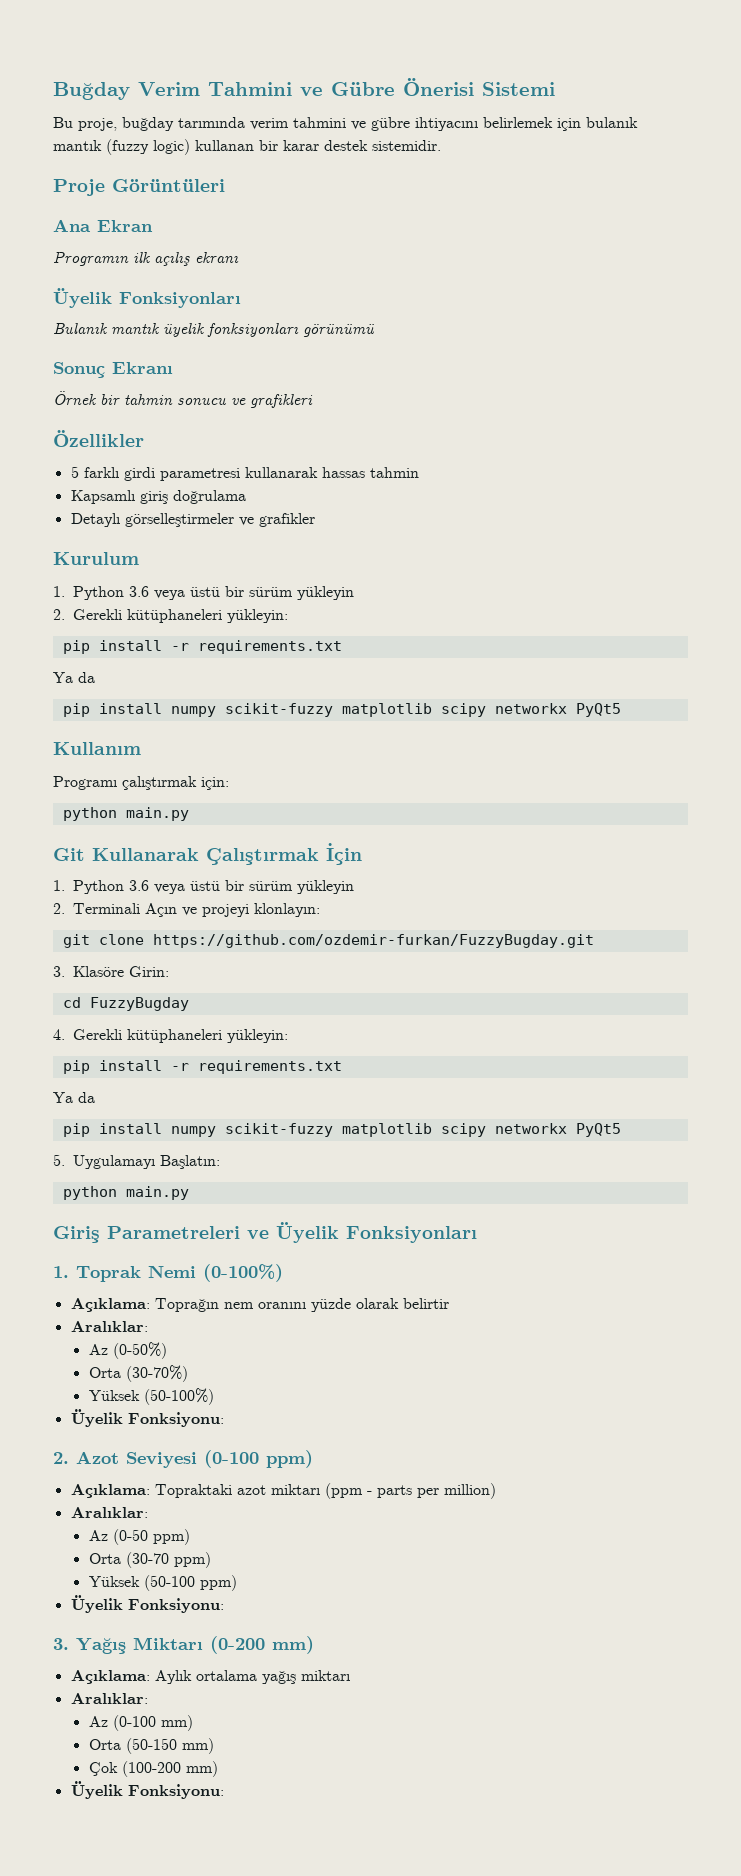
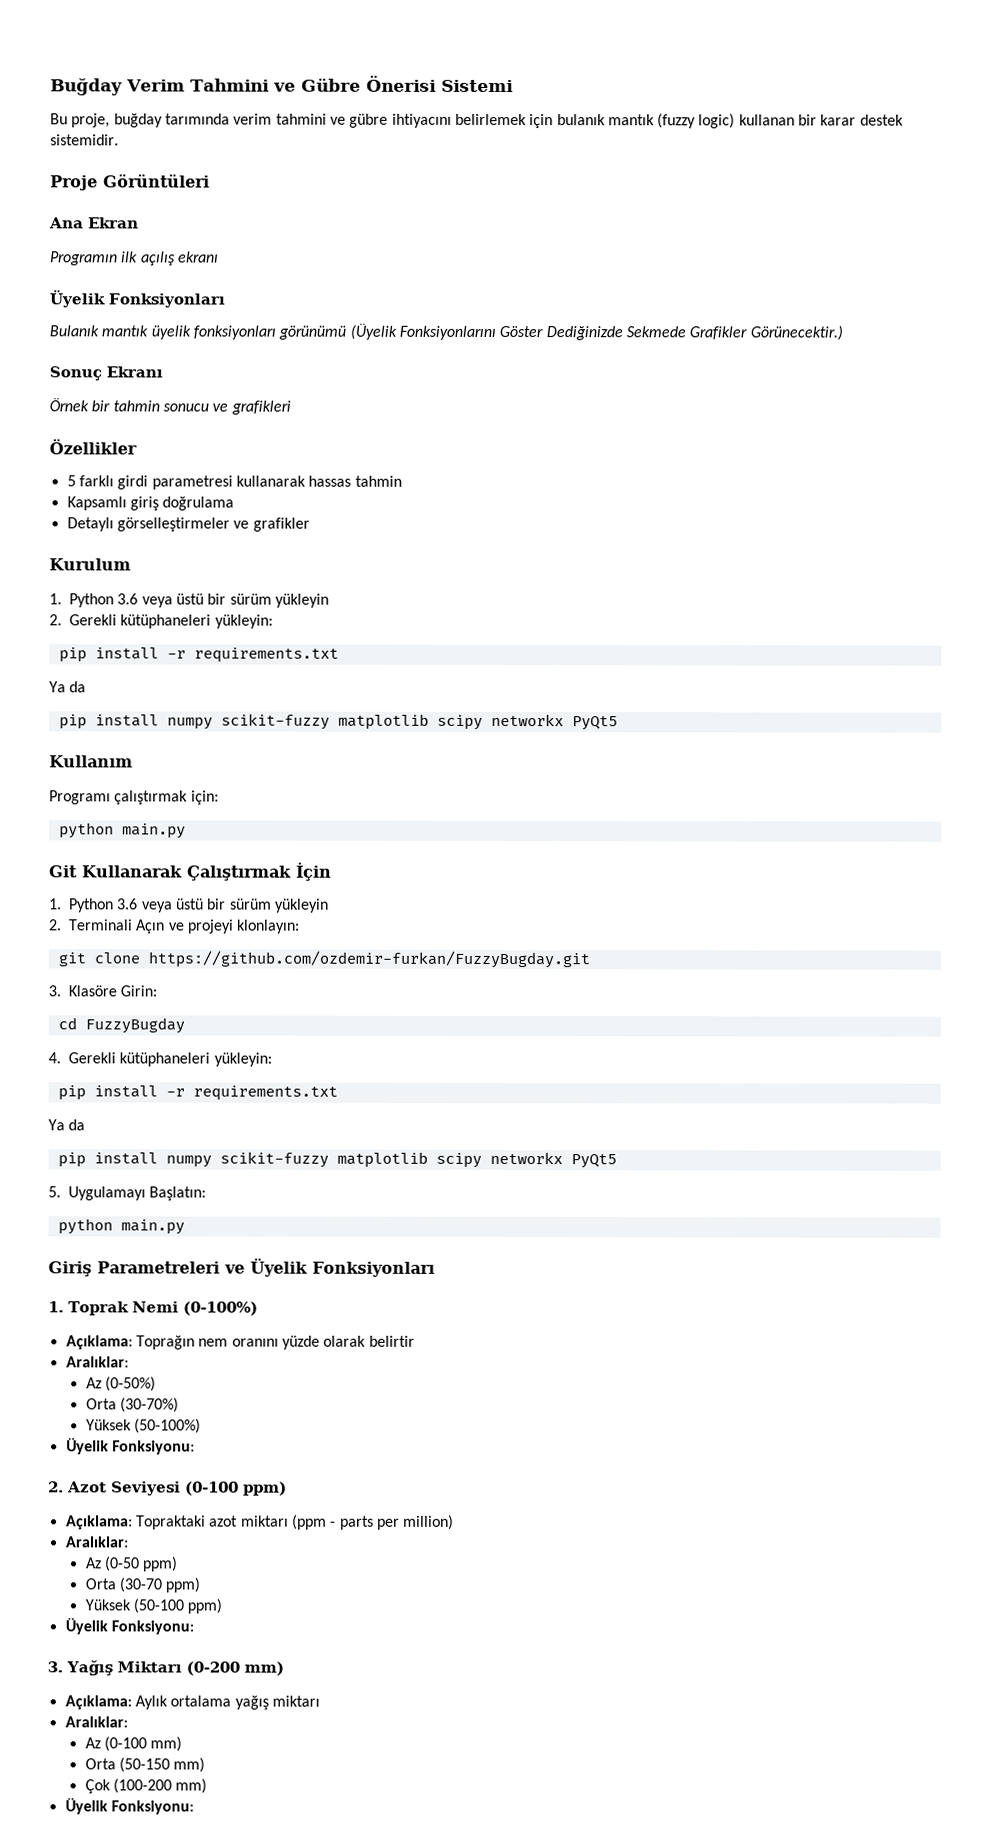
- Bulanık mantık üyelik fonksiyonları görünümü
+ Bulanık mantık üyelik fonksiyonları görünümü (Üyelik Fonksiyonlarını Göster Dediğinizde Sekmede Grafikler Görünecektir.)

